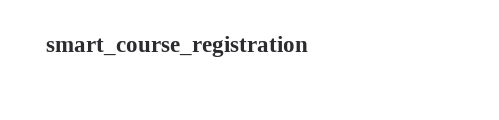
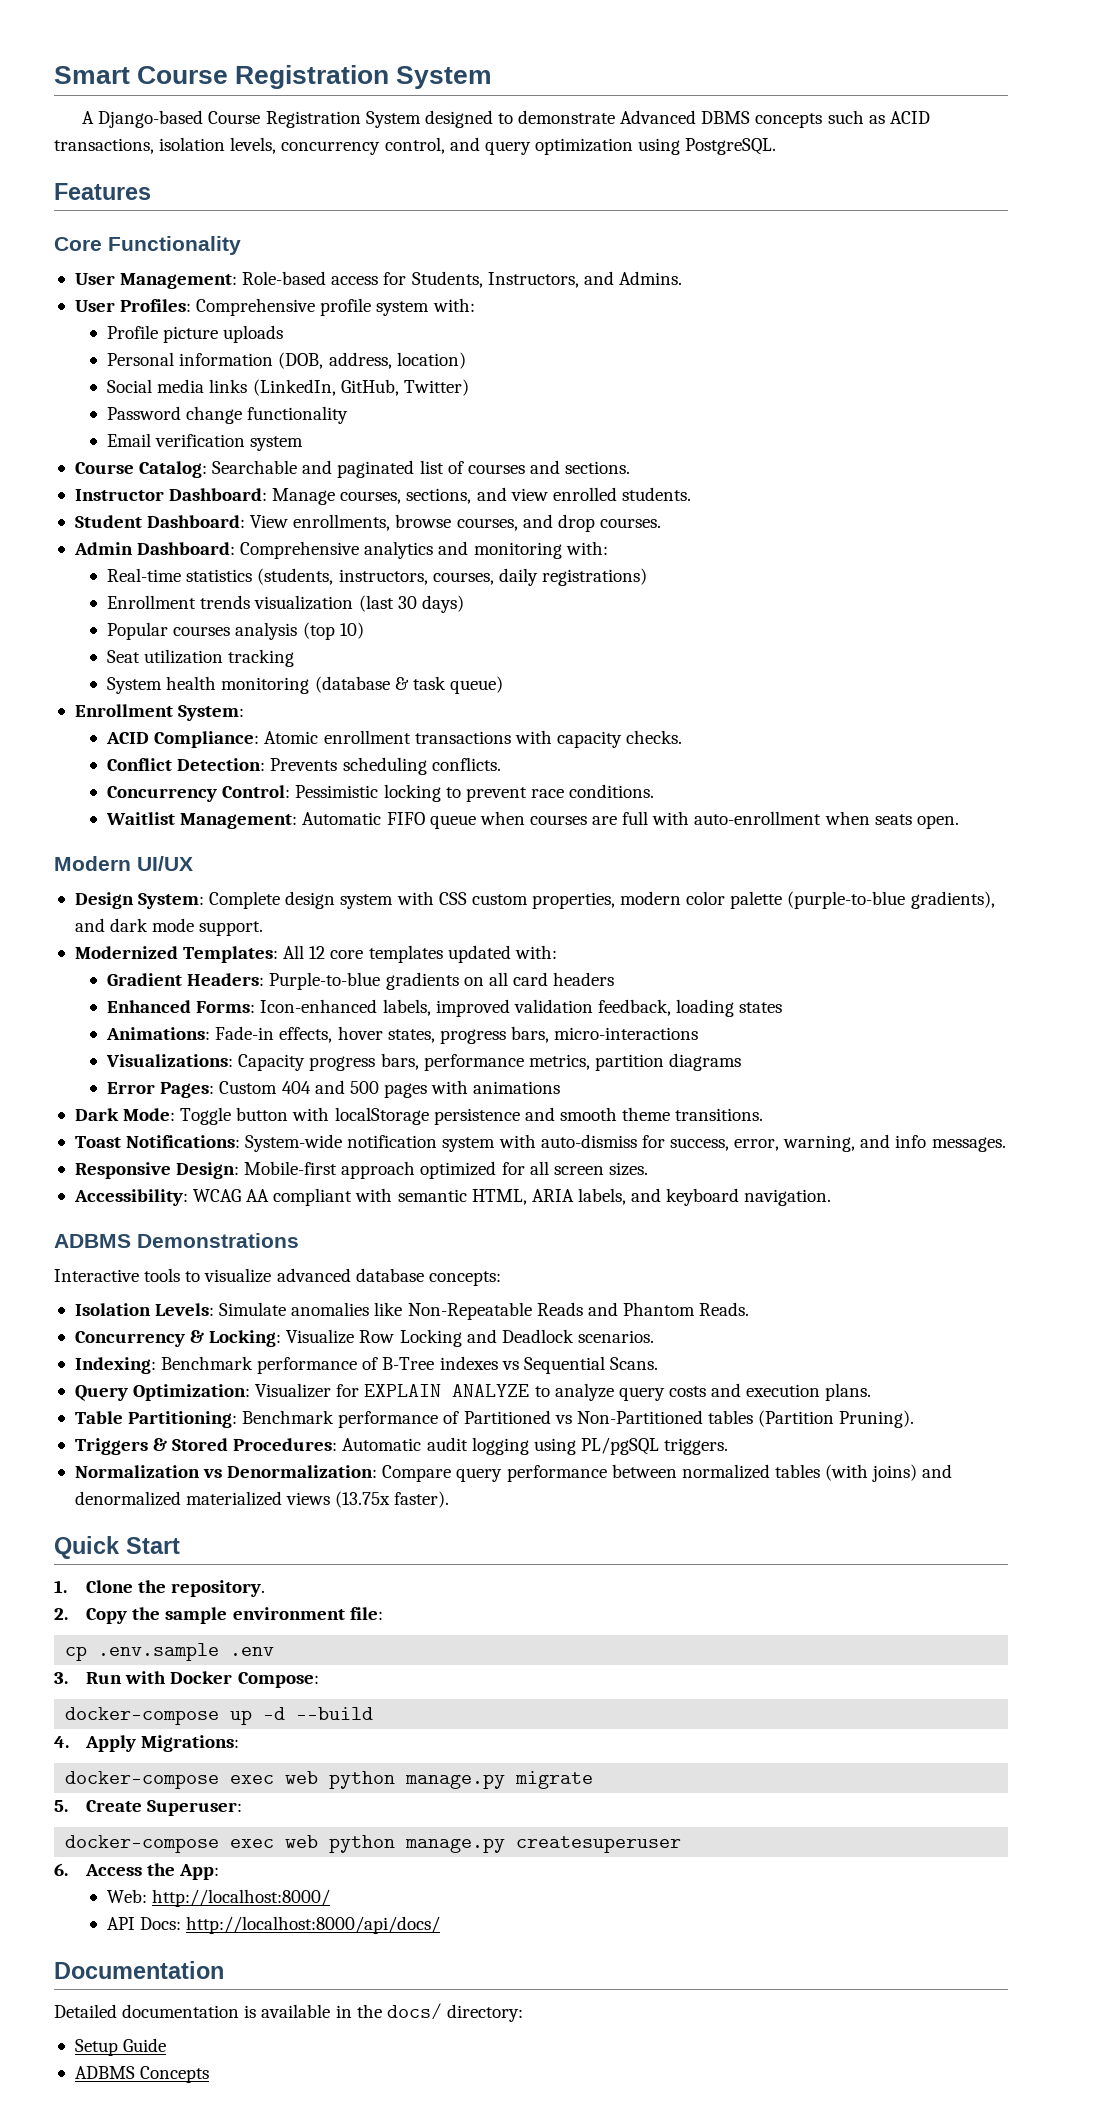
- smart_course_registration
+ Smart Course Registration System
+ A Django-based Course Registration System designed to demonstrate Advanced DBMS concepts such as ACID transactions, isolation levels, concurrency control, and query optimization using PostgreSQL.
+ Features
+ Core Functionality
+ User Management: Role-based access for Students, Instructors, and Admins.
+ User Profiles: Comprehensive profile system with:
+ Profile picture uploads
+ Personal information (DOB, address, location)
+ Social media links (LinkedIn, GitHub, Twitter)
+ Password change functionality
+ Email verification system
+ Course Catalog: Searchable and paginated list of courses and sections.
+ Instructor Dashboard: Manage courses, sections, and view enrolled students.
+ Student Dashboard: View enrollments, browse courses, and drop courses.
+ Admin Dashboard: Comprehensive analytics and monitoring with:
+ Real-time statistics (students, instructors, courses, daily registrations)
+ Enrollment trends visualization (last 30 days)
+ Popular courses analysis (top 10)
+ Seat utilization tracking
+ System health monitoring (database & task queue)
+ Enrollment System:
+ ACID Compliance: Atomic enrollment transactions with capacity checks.
+ Conflict Detection: Prevents scheduling conflicts.
+ Concurrency Control: Pessimistic locking to prevent race conditions.
+ Waitlist Management: Automatic FIFO queue when courses are full with auto-enrollment when seats open.
+ Modern UI/UX
+ Design System: Complete design system with CSS custom properties, modern color palette (purple-to-blue gradients), and dark mode support.
+ Modernized Templates: All 12 core templates updated with:
+ Gradient Headers: Purple-to-blue gradients on all card headers
+ Enhanced Forms: Icon-enhanced labels, improved validation feedback, loading states
+ Animations: Fade-in effects, hover states, progress bars, micro-interactions
+ Visualizations: Capacity progress bars, performance metrics, partition diagrams
+ Error Pages: Custom 404 and 500 pages with animations
+ Dark Mode: Toggle button with localStorage persistence and smooth theme transitions.
+ Toast Notifications: System-wide notification system with auto-dismiss for success, error, warning, and info messages.
+ Responsive Design: Mobile-first approach optimized for all screen sizes.
+ Accessibility: WCAG AA compliant with semantic HTML, ARIA labels, and keyboard navigation.
+ ADBMS Demonstrations
+ Interactive tools to visualize advanced database concepts:
+ Isolation Levels: Simulate anomalies like Non-Repeatable Reads and Phantom Reads.
+ Concurrency & Locking: Visualize Row Locking and Deadlock scenarios.
+ Indexing: Benchmark performance of B-Tree indexes vs Sequential Scans.
+ Query Optimization: Visualizer for EXPLAIN ANALYZE to analyze query costs and execution plans.
+ Table Partitioning: Benchmark performance of Partitioned vs Non-Partitioned tables (Partition Pruning).
+ Triggers & Stored Procedures: Automatic audit logging using PL/pgSQL triggers.
+ Normalization vs Denormalization: Compare query performance between normalized tables (with joins) and denormalized materialized views (13.75x faster).
+ Quick Start
+ 1. Clone the repository.
+ 2. Copy the sample environment file:
+ cp .env.sample .env
+ 3. Run with Docker Compose:
+ docker-compose up -d --build
+ 4. Apply Migrations:
+ docker-compose exec web python manage.py migrate
+ 5. Create Superuser:
+ docker-compose exec web python manage.py createsuperuser
+ 6. Access the App:
+ Web: http://localhost:8000/
+ API Docs: http://localhost:8000/api/docs/
+ Documentation
+ Detailed documentation is available in the docs/ directory:
+ Setup Guide
+ ADBMS Concepts

